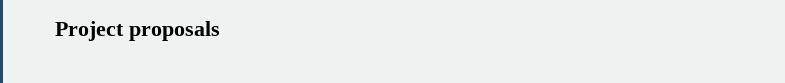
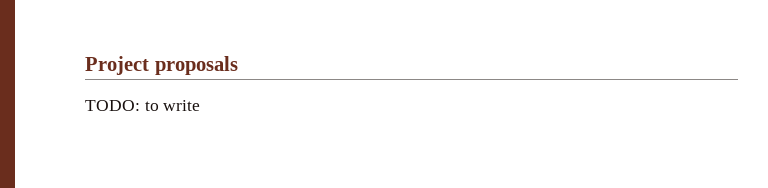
+ TODO: to write

